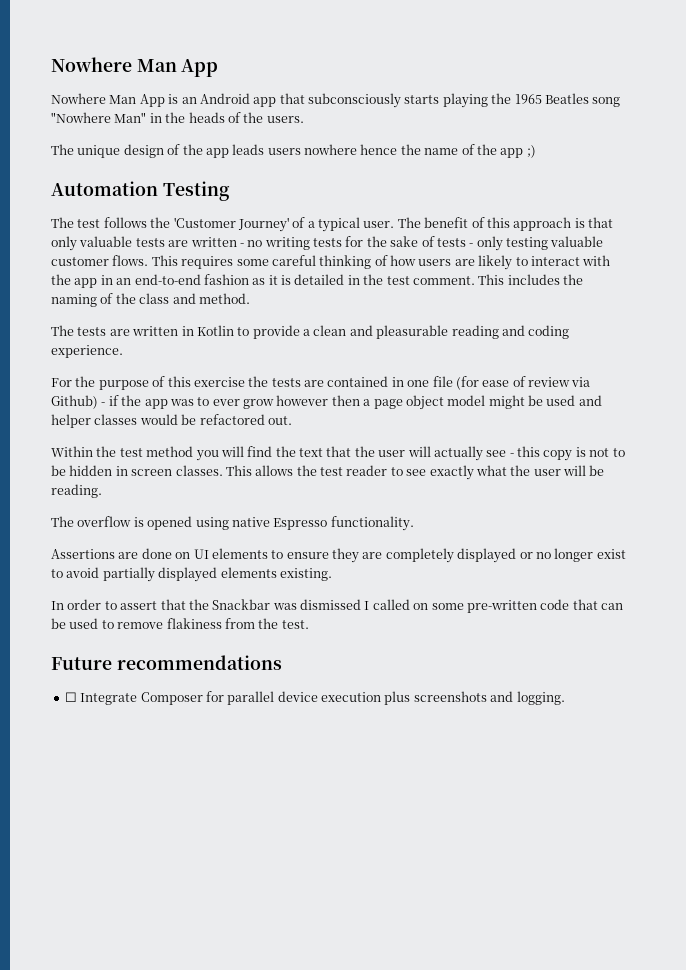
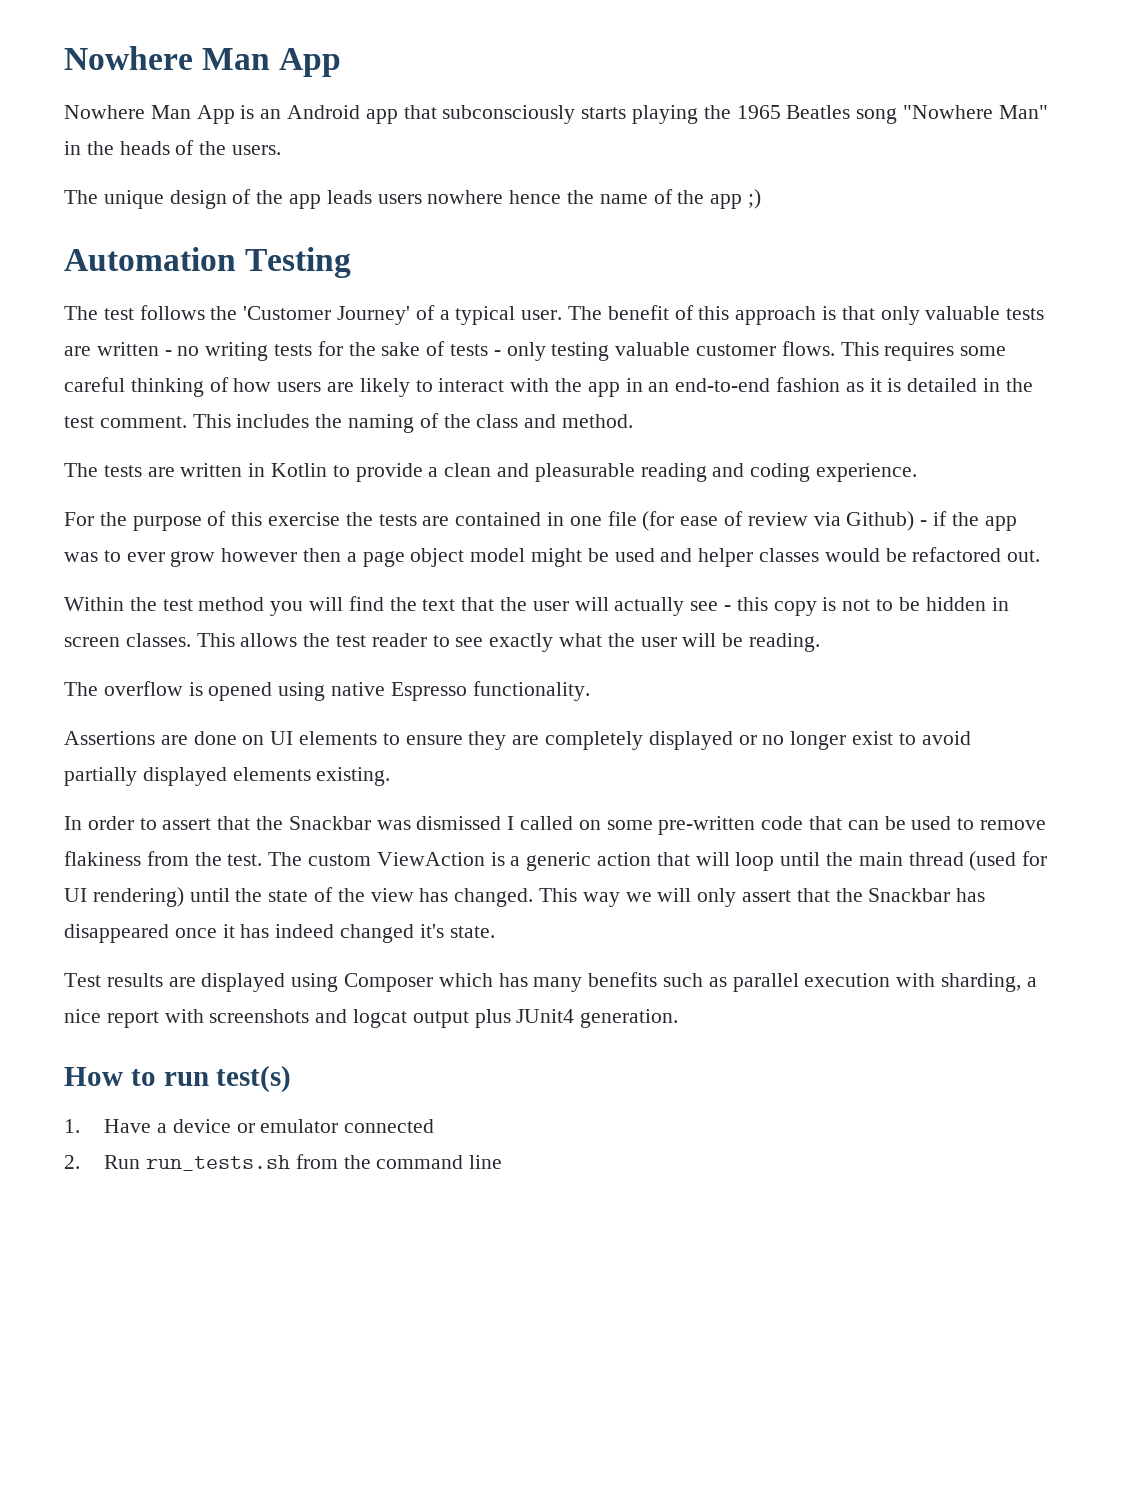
- In order to assert that the Snackbar was dismissed I called on some pre-written code that can be used to remove flakiness from the test.
- Future recommendations
- ☐ Integrate Composer for parallel device execution plus screenshots and logging.
+ In order to assert that the Snackbar was dismissed I called on some pre-written code that can be used to remove flakiness from the test. The custom ViewAction is a generic action that will loop until the main thread (used for UI rendering) until the state of the view has changed. This way we will only assert that the Snackbar has disappeared once it has indeed changed it's state.
+ Test results are displayed using Composer which has many benefits such as parallel execution with sharding, a nice report with screenshots and logcat output plus JUnit4 generation.
+ How to run test(s)
+ 1. Have a device or emulator connected
+ 2. Run run_tests.sh from the command line

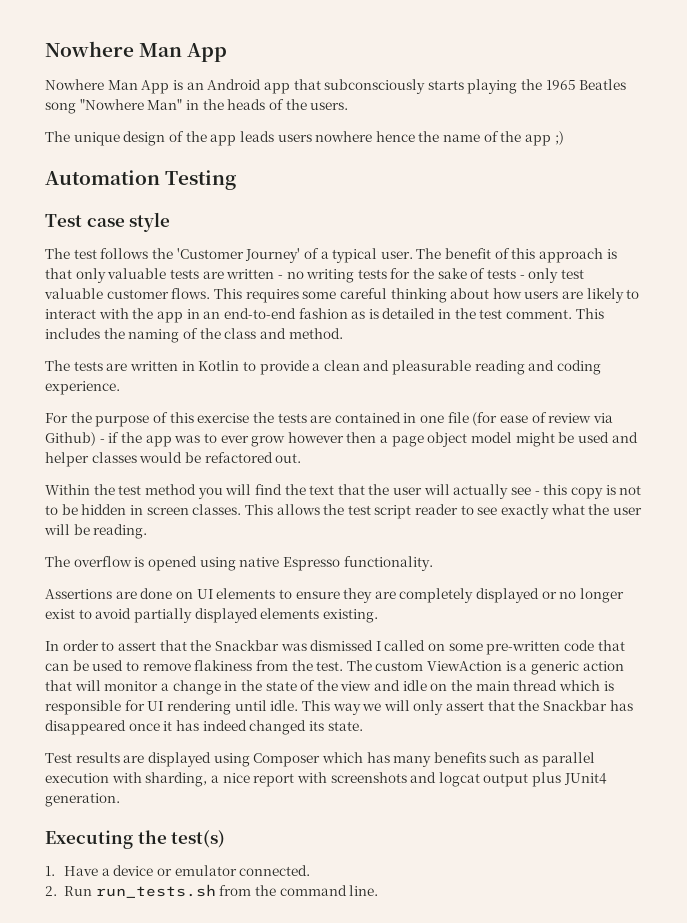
+ Test case style
- The benefit of this approach is that only valuable tests are written - no writing tests for the sake of tests - only testing valuable customer flows.
+ The benefit of this approach is that only valuable tests are written - no writing tests for the sake of tests - only test valuable customer flows.
- This requires some careful thinking of how users are likely to interact with the app in an end-to-end fashion as it is detailed in the test comment.
+ This requires some careful thinking about how users are likely to interact with the app in an end-to-end fashion as is detailed in the test comment.
- This allows the test reader to see exactly what the user will be reading.
+ This allows the test script reader to see exactly what the user will be reading.
- The custom ViewAction is a generic action that will loop until the main thread (used for UI rendering) until the state of the view has changed.
+ The custom ViewAction is a generic action that will monitor a change in the state of the view and idle on the main thread which is responsible for UI rendering until idle.
- This way we will only assert that the Snackbar has disappeared once it has indeed changed it's state.
+ This way we will only assert that the Snackbar has disappeared once it has indeed changed its state.
- How to run test(s)
+ Executing the test(s)
- 1. Have a device or emulator connected
+ 1. Have a device or emulator connected.
- 2. Run run_tests.sh from the command line
+ 2. Run run_tests.sh from the command line.

